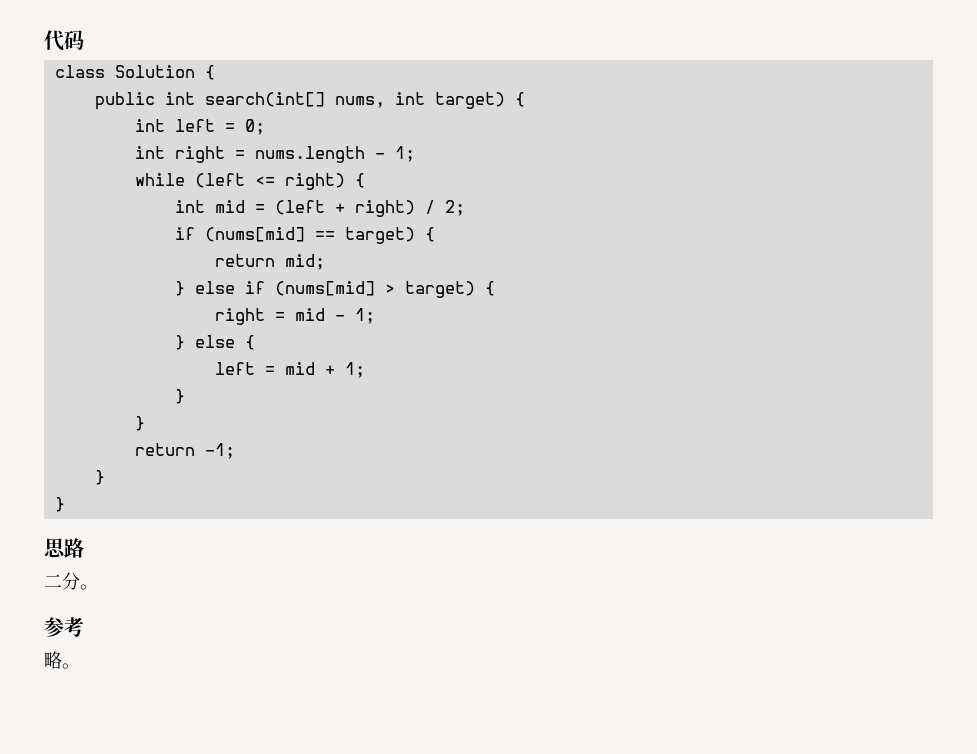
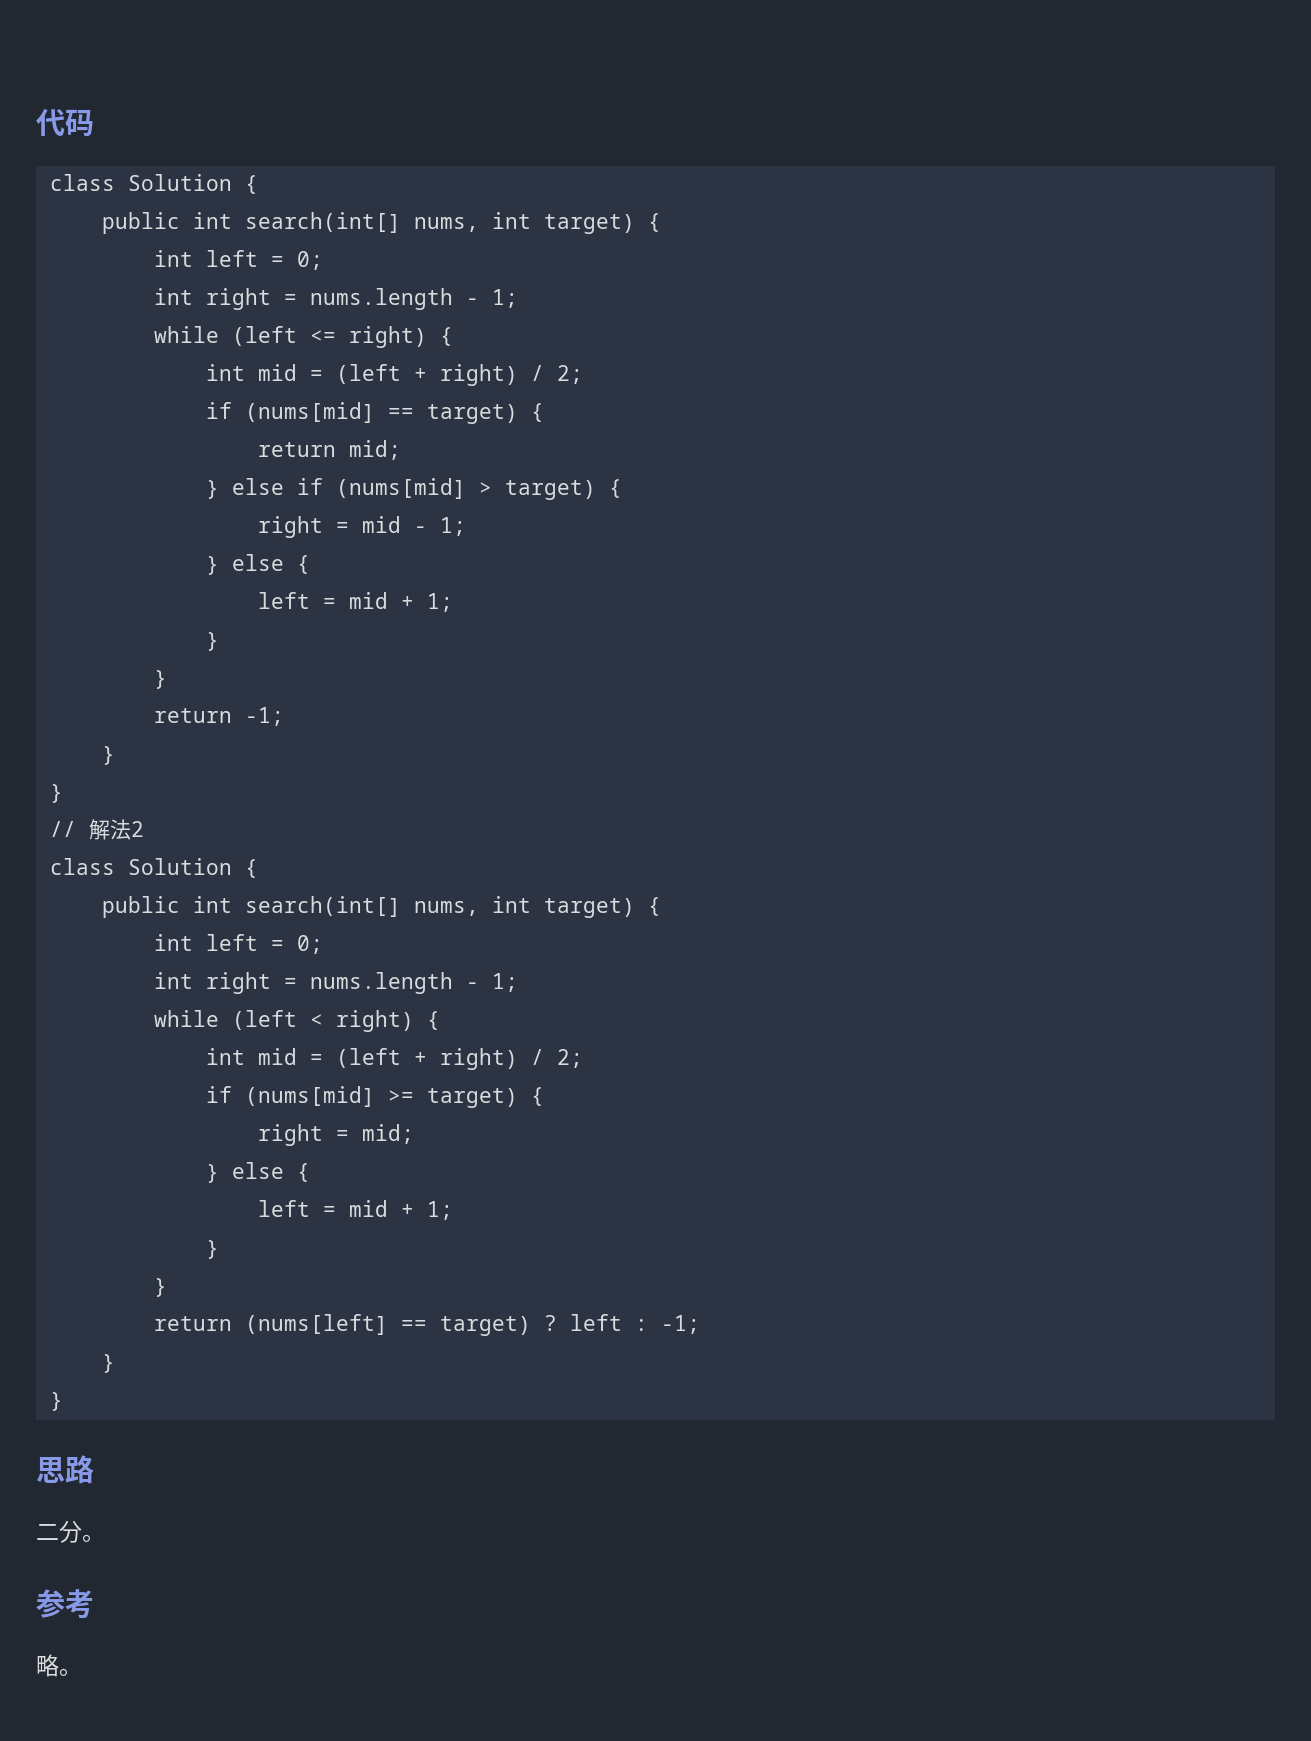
+ // 解法2
+ class Solution {
+ public int search(int[] nums, int target) {
+ int left = 0;
+ int right = nums.length - 1;
+ while (left < right) {
+ int mid = (left + right) / 2;
+ if (nums[mid] >= target) {
+ right = mid;
+ } else {
+ left = mid + 1;
+ }
+ }
+ return (nums[left] == target) ? left : -1;
+ }
+ }

